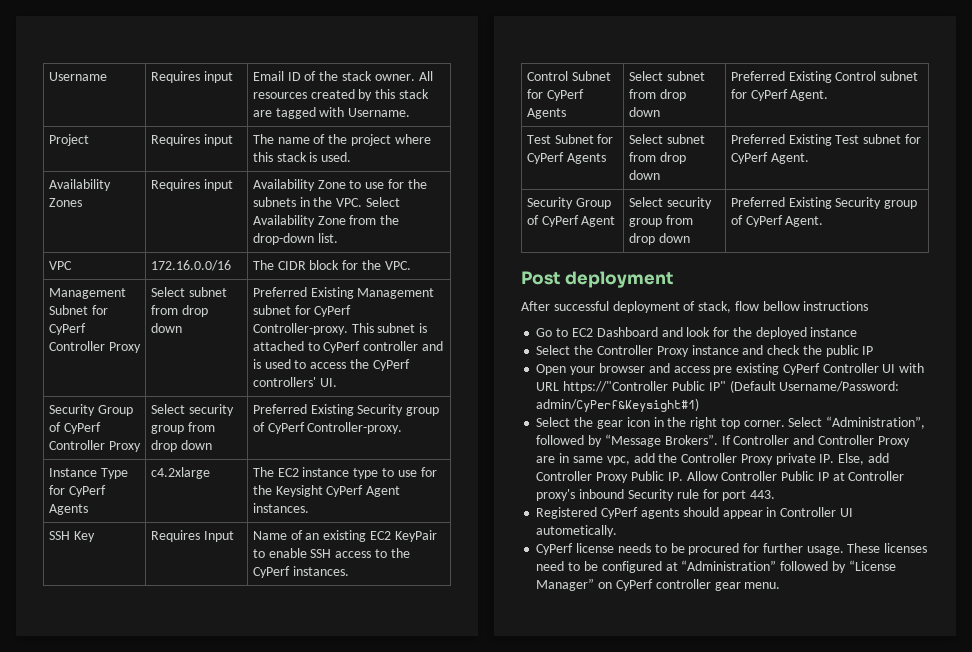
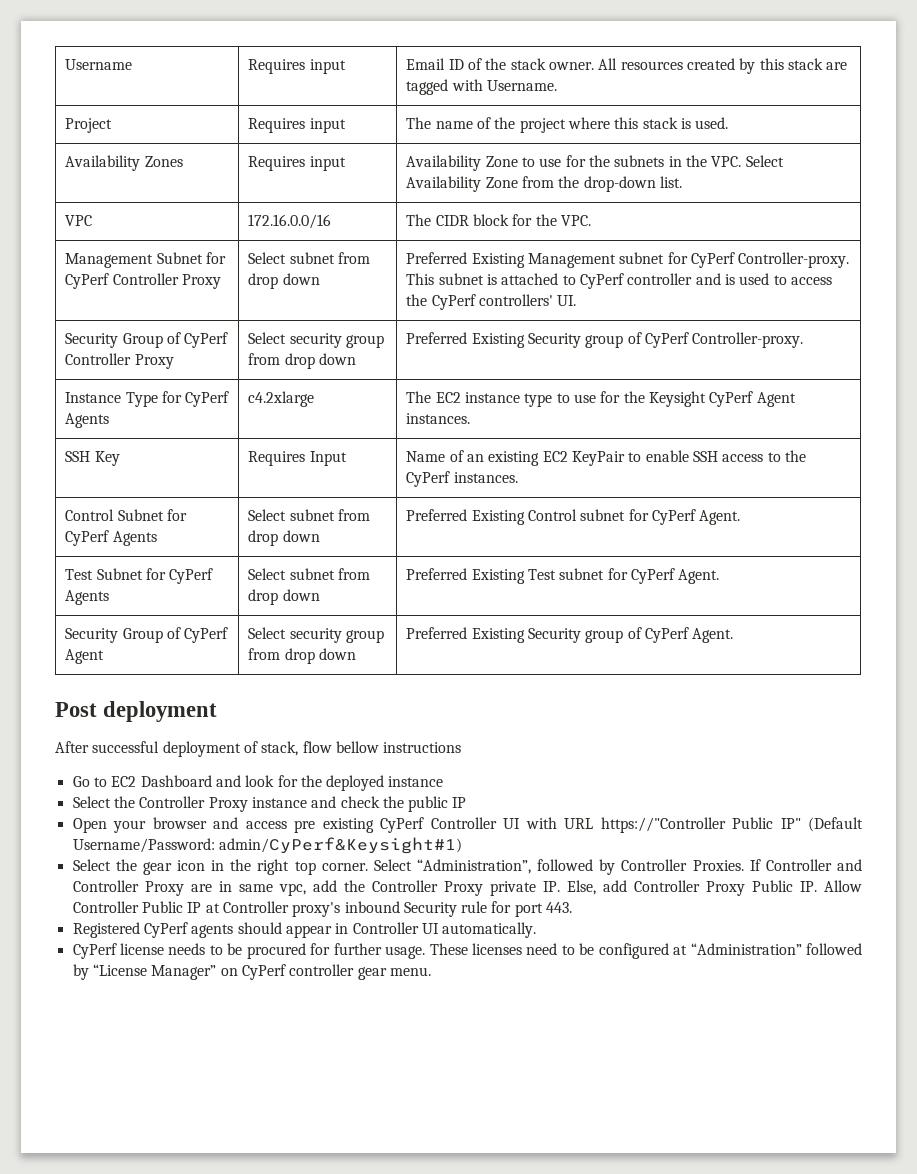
- Select “Administration”, followed by “Message Brokers”.
+ Select “Administration”, followed by Controller Proxies.
- Registered CyPerf agents should appear in Controller UI autometically.
+ Registered CyPerf agents should appear in Controller UI automatically.

